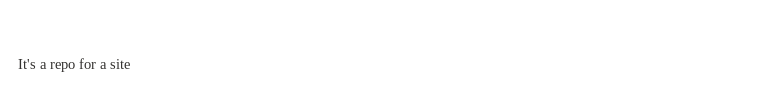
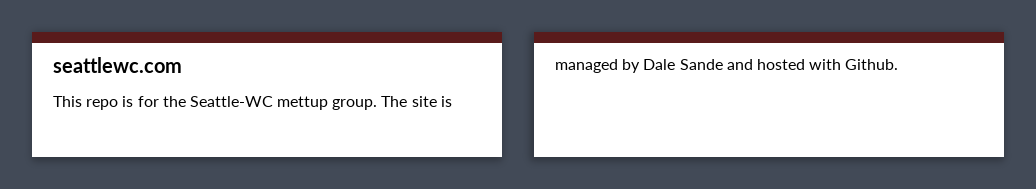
- It's a repo for a site
+ seattlewc.com
+ This repo is for the Seattle-WC mettup group. The site is managed by Dale Sande and hosted with Github.

